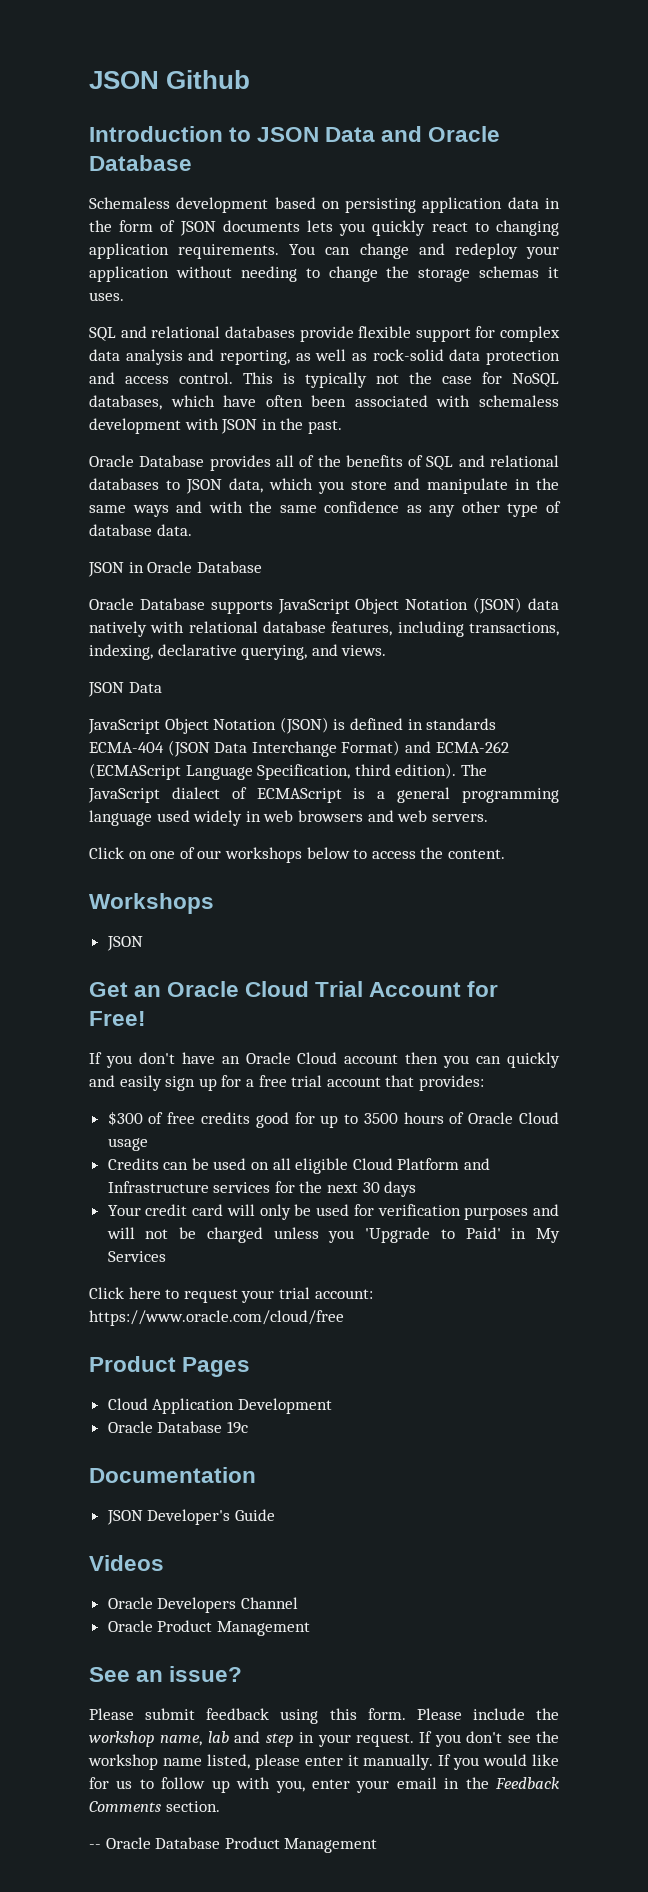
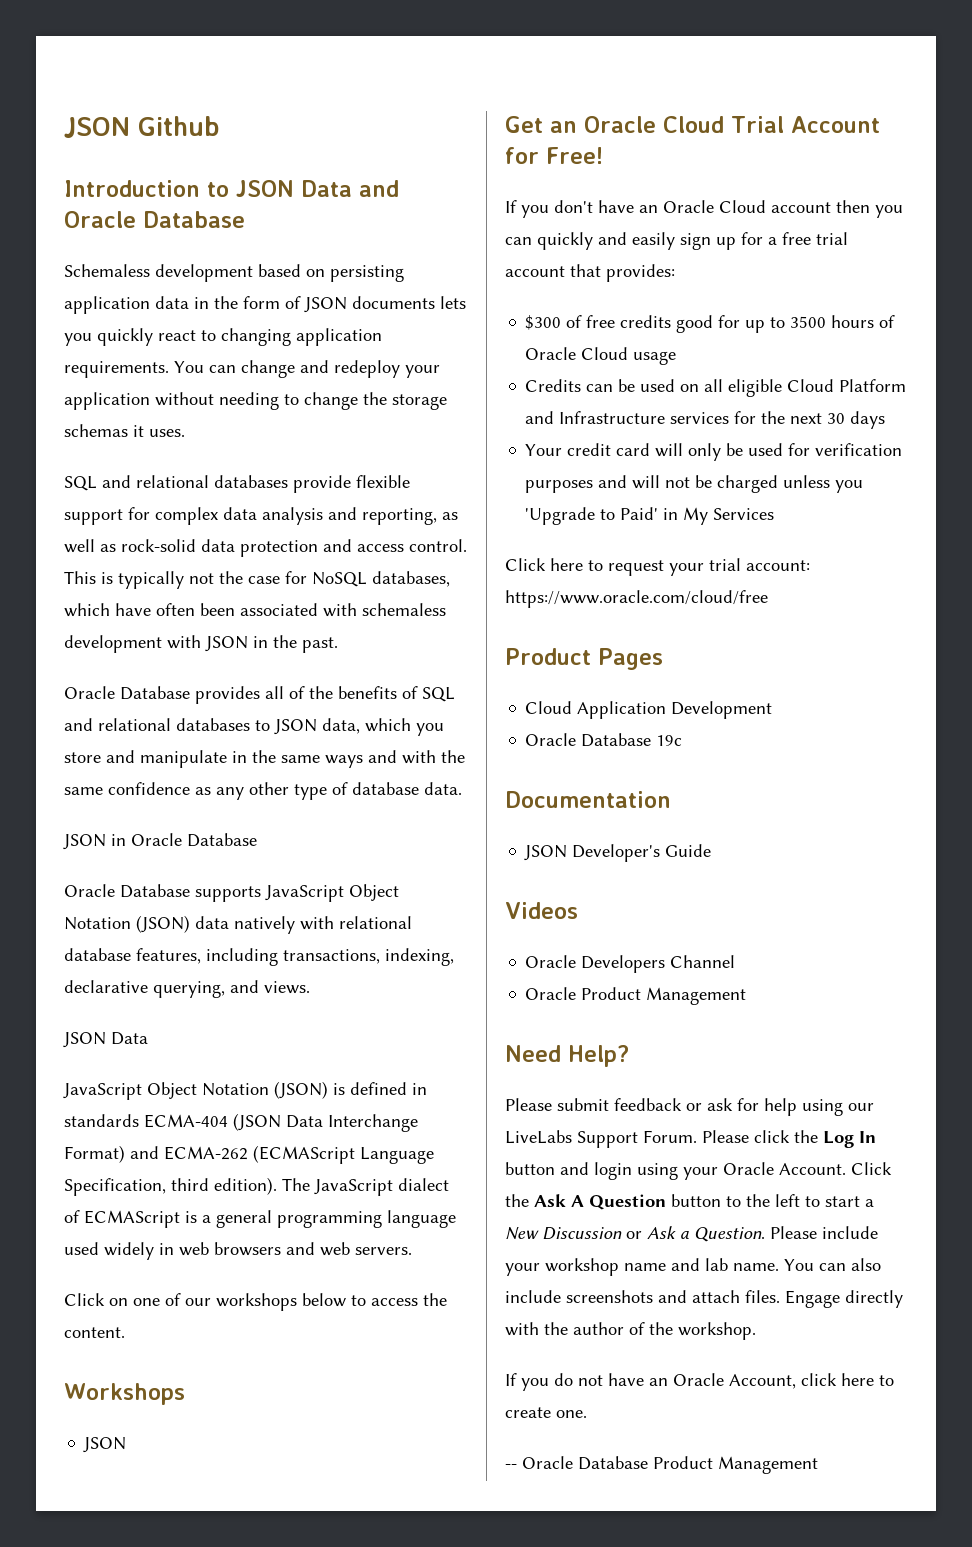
- See an issue?
+ Need Help?
- Please submit feedback using this form. Please include the workshop name, lab and step in your request. If you don't see the workshop name listed, please enter it manually. If you would like for us to follow up with you, enter your email in the Feedback Comments section.
+ Please submit feedback or ask for help using our LiveLabs Support Forum. Please click the Log In button and login using your Oracle Account. Click the Ask A Question button to the left to start a New Discussion or Ask a Question. Please include your workshop name and lab name. You can also include screenshots and attach files. Engage directly with the author of the workshop.
+ If you do not have an Oracle Account, click here to create one.

